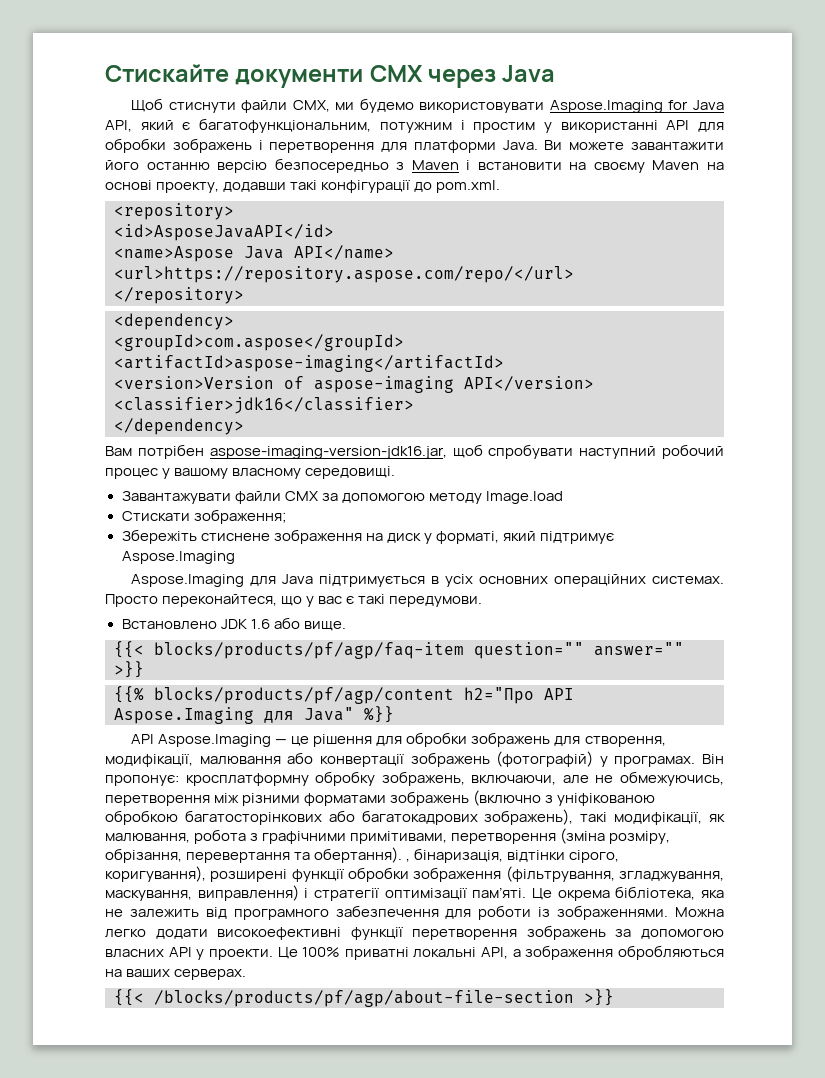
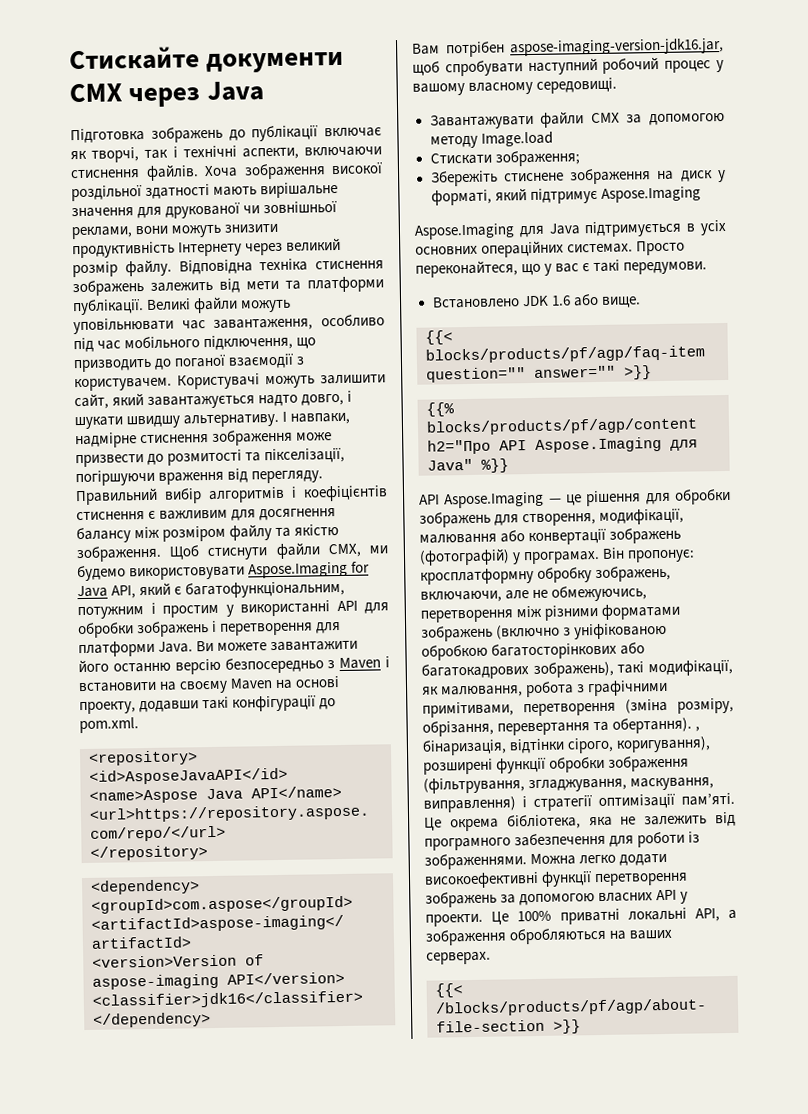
+ Підготовка зображень до публікації включає як творчі, так і технічні аспекти, включаючи стиснення файлів. Хоча зображення високої роздільної здатності мають вирішальне значення для друкованої чи зовнішньої реклами, вони можуть знизити продуктивність Інтернету через великий розмір файлу. Відповідна техніка стиснення зображень залежить від мети та платформи публікації. Великі файли можуть уповільнювати час завантаження, особливо під час мобільного підключення, що призводить до поганої взаємодії з користувачем. Користувачі можуть залишити сайт, який завантажується надто довго, і шукати швидшу альтернативу. І навпаки, надмірне стиснення зображення може призвести до розмитості та пікселізації, погіршуючи враження від перегляду. Правильний вибір алгоритмів і коефіцієнтів стиснення є важливим для досягнення балансу між розміром файлу та якістю зображення.

